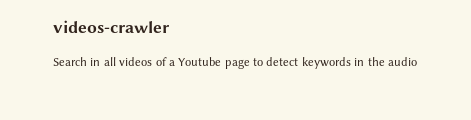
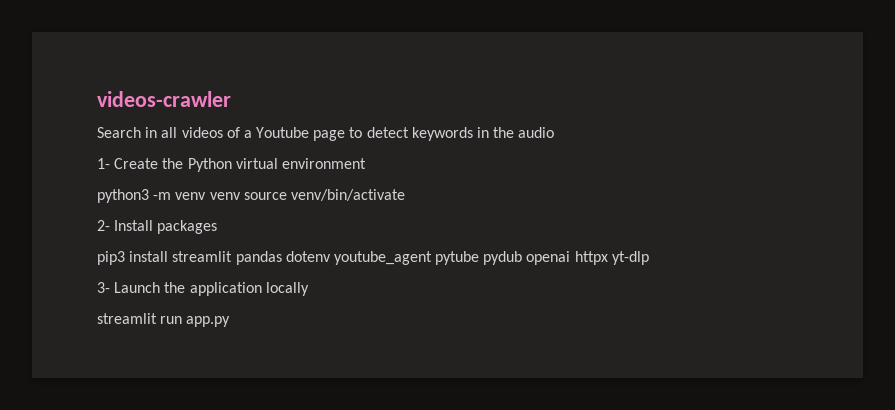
+ 1- Create the Python virtual environment
+ python3 -m venv venv source venv/bin/activate
+ 2- Install packages
+ pip3 install streamlit pandas dotenv youtube_agent pytube pydub openai httpx yt-dlp
+ 3- Launch the application locally
+ streamlit run app.py

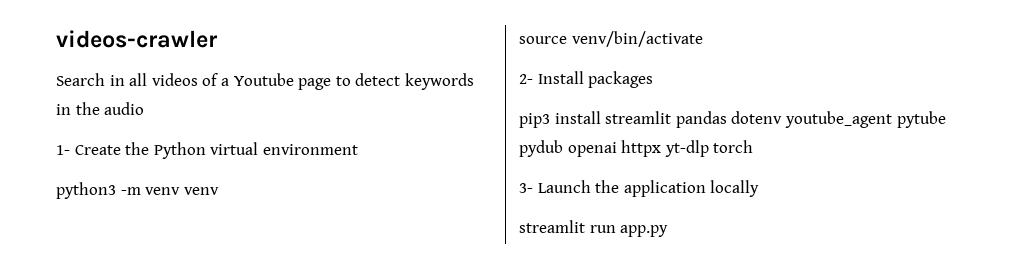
- python3 -m venv venv source venv/bin/activate
+ python3 -m venv venv
+ source venv/bin/activate
- pip3 install streamlit pandas dotenv youtube_agent pytube pydub openai httpx yt-dlp
+ pip3 install streamlit pandas dotenv youtube_agent pytube pydub openai httpx yt-dlp torch

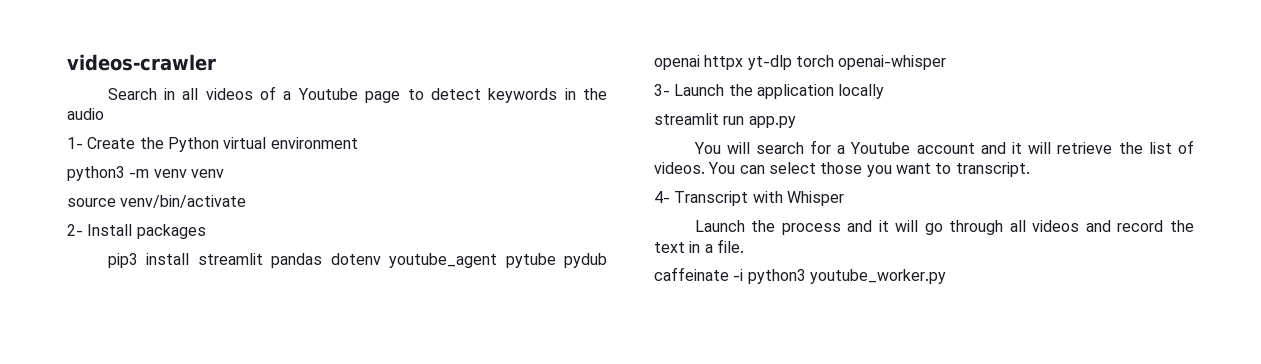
- pip3 install streamlit pandas dotenv youtube_agent pytube pydub openai httpx yt-dlp torch
+ pip3 install streamlit pandas dotenv youtube_agent pytube pydub openai httpx yt-dlp torch openai-whisper
+ You will search for a Youtube account and it will retrieve the list of videos. You can select those you want to transcript.
+ 4- Transcript with Whisper
+ Launch the process and it will go through all videos and record the text in a file.
+ caffeinate -i python3 youtube_worker.py

